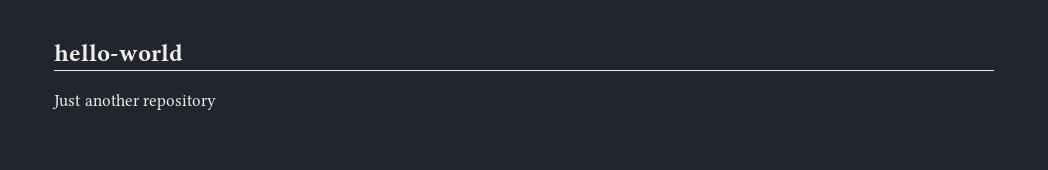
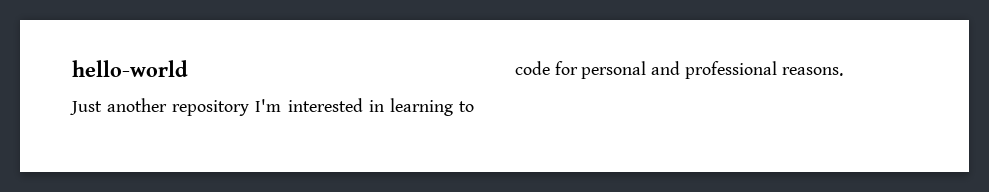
- Just another repository
+ Just another repository I'm interested in learning to code for personal and professional reasons.

